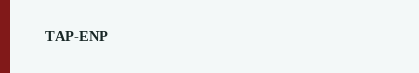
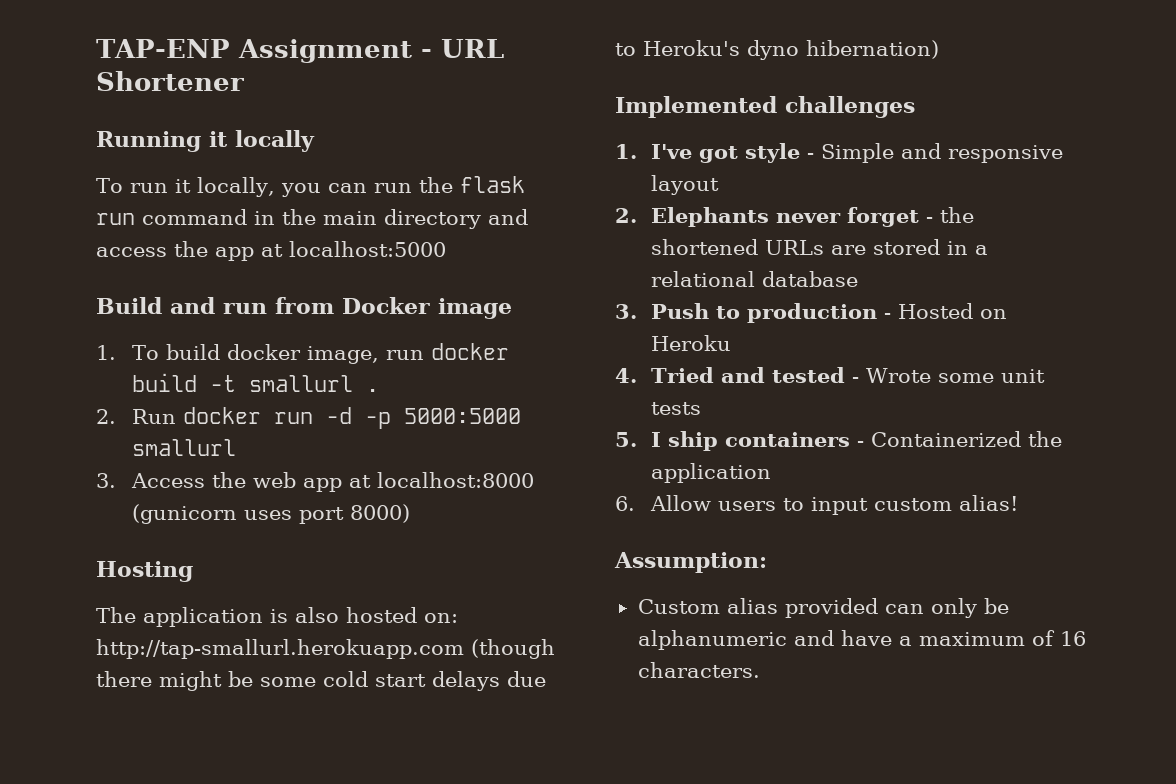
- TAP-ENP
+ TAP-ENP Assignment - URL Shortener
+ Running it locally
+ To run it locally, you can run the flask run command in the main directory and access the app at localhost:5000
+ Build and run from Docker image
+ 1. To build docker image, run docker build -t smallurl .
+ 2. Run docker run -d -p 5000:5000 smallurl
+ 3. Access the web app at localhost:8000 (gunicorn uses port 8000)
+ Hosting
+ The application is also hosted on: http://tap-smallurl.herokuapp.com (though there might be some cold start delays due to Heroku's dyno hibernation)
+ Implemented challenges
+ 1. I've got style - Simple and responsive layout
+ 2. Elephants never forget - the shortened URLs are stored in a relational database
+ 3. Push to production - Hosted on Heroku
+ 4. Tried and tested - Wrote some unit tests
+ 5. I ship containers - Containerized the application
+ 6. Allow users to input custom alias!
+ Assumption:
+ Custom alias provided can only be alphanumeric and have a maximum of 16 characters.

